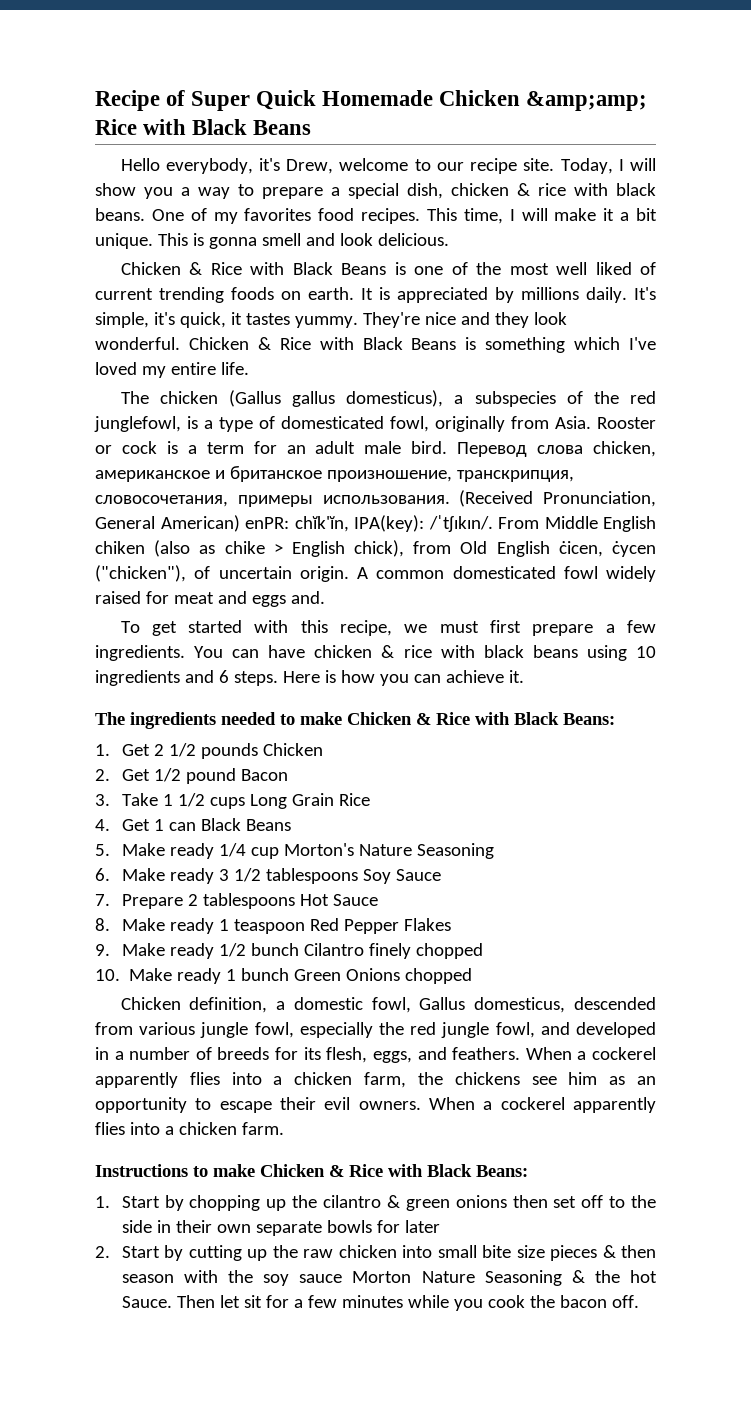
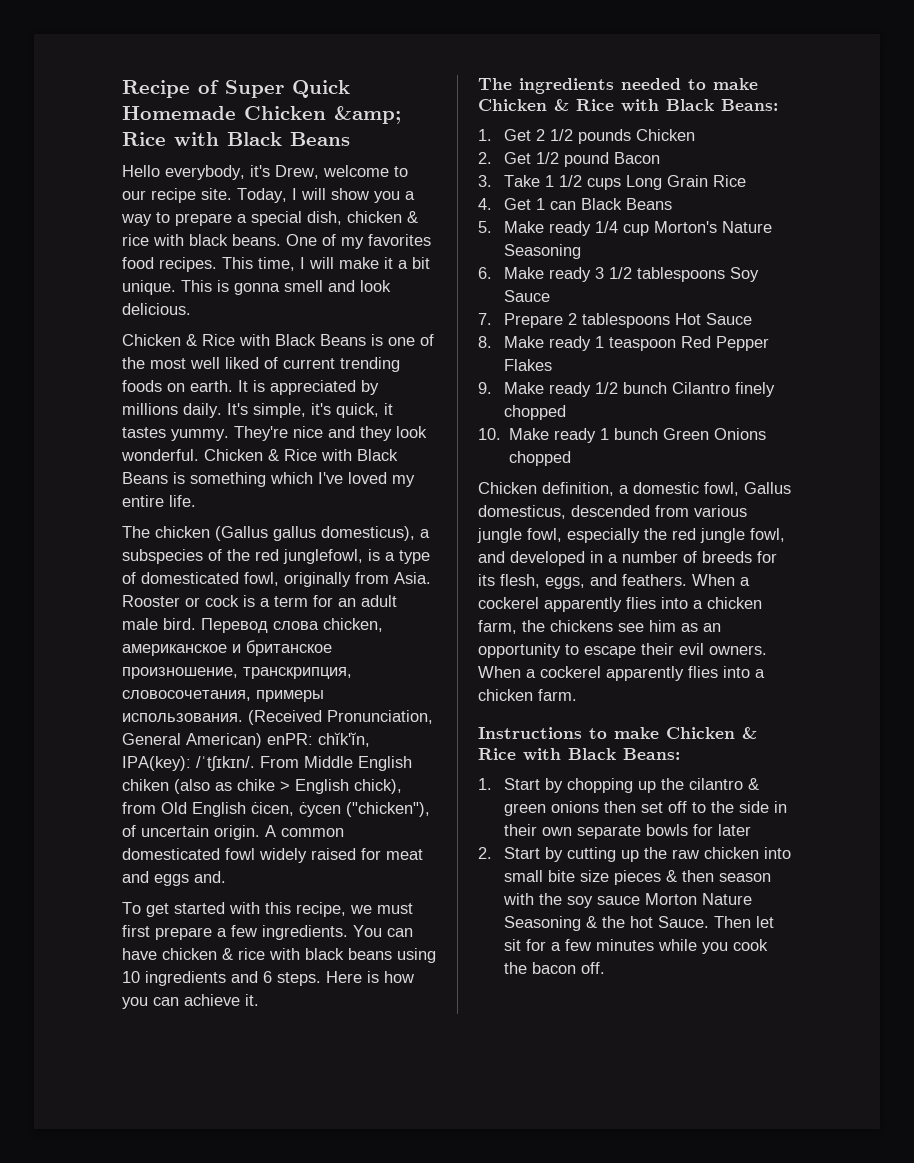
- Recipe of Super Quick Homemade Chicken &amp;amp; Rice with Black Beans
+ Recipe of Super Quick Homemade Chicken &amp; Rice with Black Beans

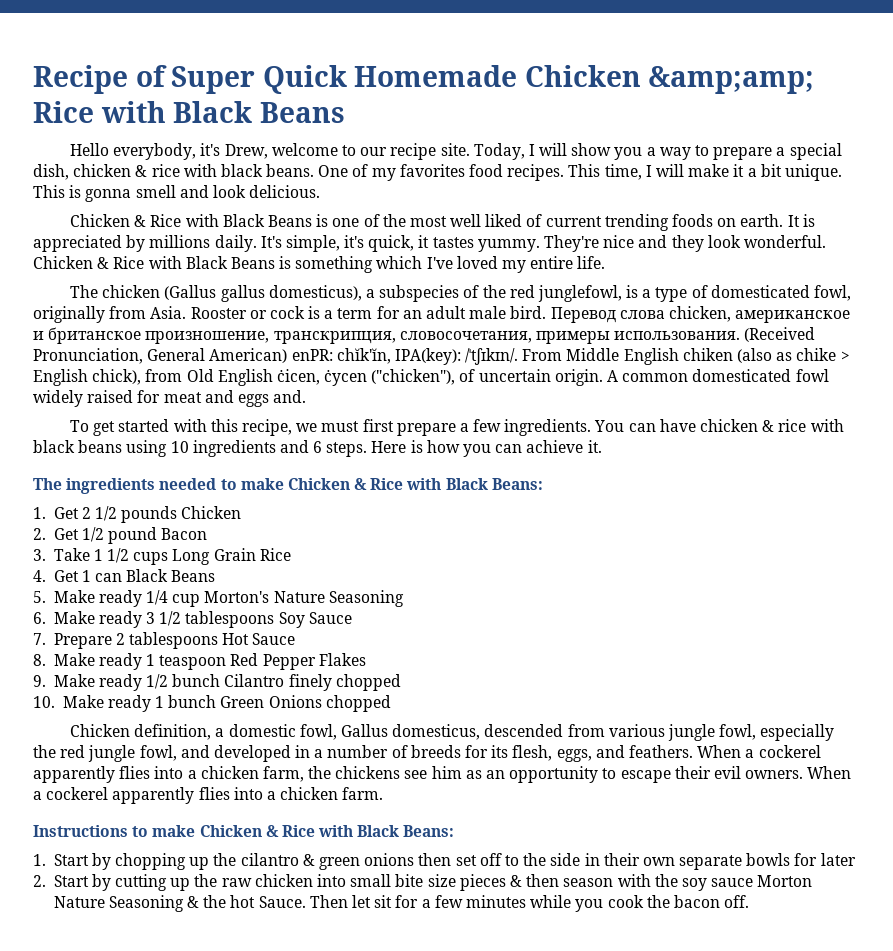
- Recipe of Super Quick Homemade Chicken &amp; Rice with Black Beans
+ Recipe of Super Quick Homemade Chicken &amp;amp; Rice with Black Beans

